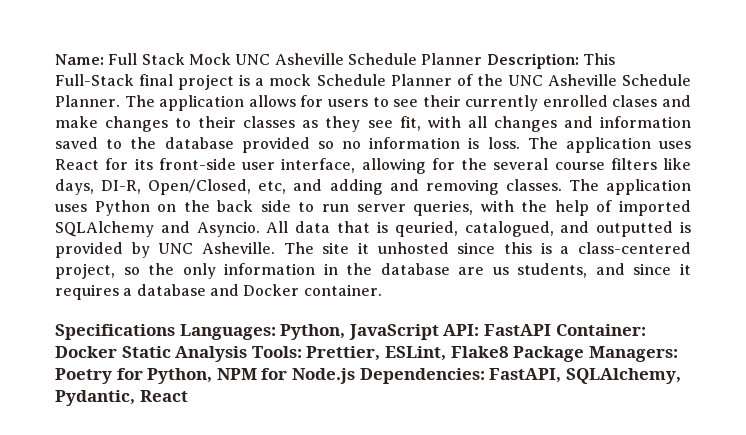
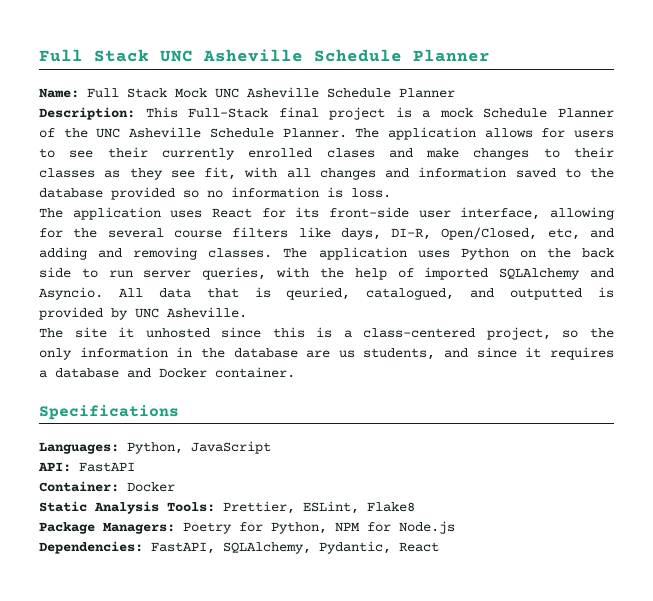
+ Full Stack UNC Asheville Schedule Planner
- Name: Full Stack Mock UNC Asheville Schedule Planner Description: This Full-Stack final project is a mock Schedule Planner of the UNC Asheville Schedule Planner.
+ Name: Full Stack Mock UNC Asheville Schedule Planner
+ Description: This Full-Stack final project is a mock Schedule Planner of the UNC Asheville Schedule Planner.
- The application allows for users to see their currently enrolled clases and make changes to their classes as they see fit, with all changes and information saved to the database provided so no information is loss. The application uses React for its front-side user interface, allowing for the several course filters like days, DI-R, Open/Closed, etc, and adding and removing classes.
+ The application allows for users to see their currently enrolled clases and make changes to their classes as they see fit, with all changes and information saved to the database provided so no information is loss.
+ The application uses React for its front-side user interface, allowing for the several course filters like days, DI-R, Open/Closed, etc, and adding and removing classes.
- All data that is qeuried, catalogued, and outputted is provided by UNC Asheville. The site it unhosted since this is a class-centered project, so the only information in the database are us students, and since it requires a database and Docker container.
+ All data that is qeuried, catalogued, and outputted is provided by UNC Asheville.
+ The site it unhosted since this is a class-centered project, so the only information in the database are us students, and since it requires a database and Docker container.
- Specifications Languages: Python, JavaScript API: FastAPI Container: Docker Static Analysis Tools: Prettier, ESLint, Flake8 Package Managers: Poetry for Python, NPM for Node.js Dependencies: FastAPI, SQLAlchemy, Pydantic, React
+ Specifications
+ Languages: Python, JavaScript
+ API: FastAPI
+ Container: Docker
+ Static Analysis Tools: Prettier, ESLint, Flake8
+ Package Managers: Poetry for Python, NPM for Node.js
+ Dependencies: FastAPI, SQLAlchemy, Pydantic, React

